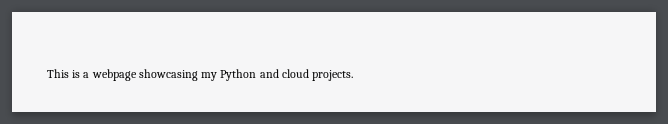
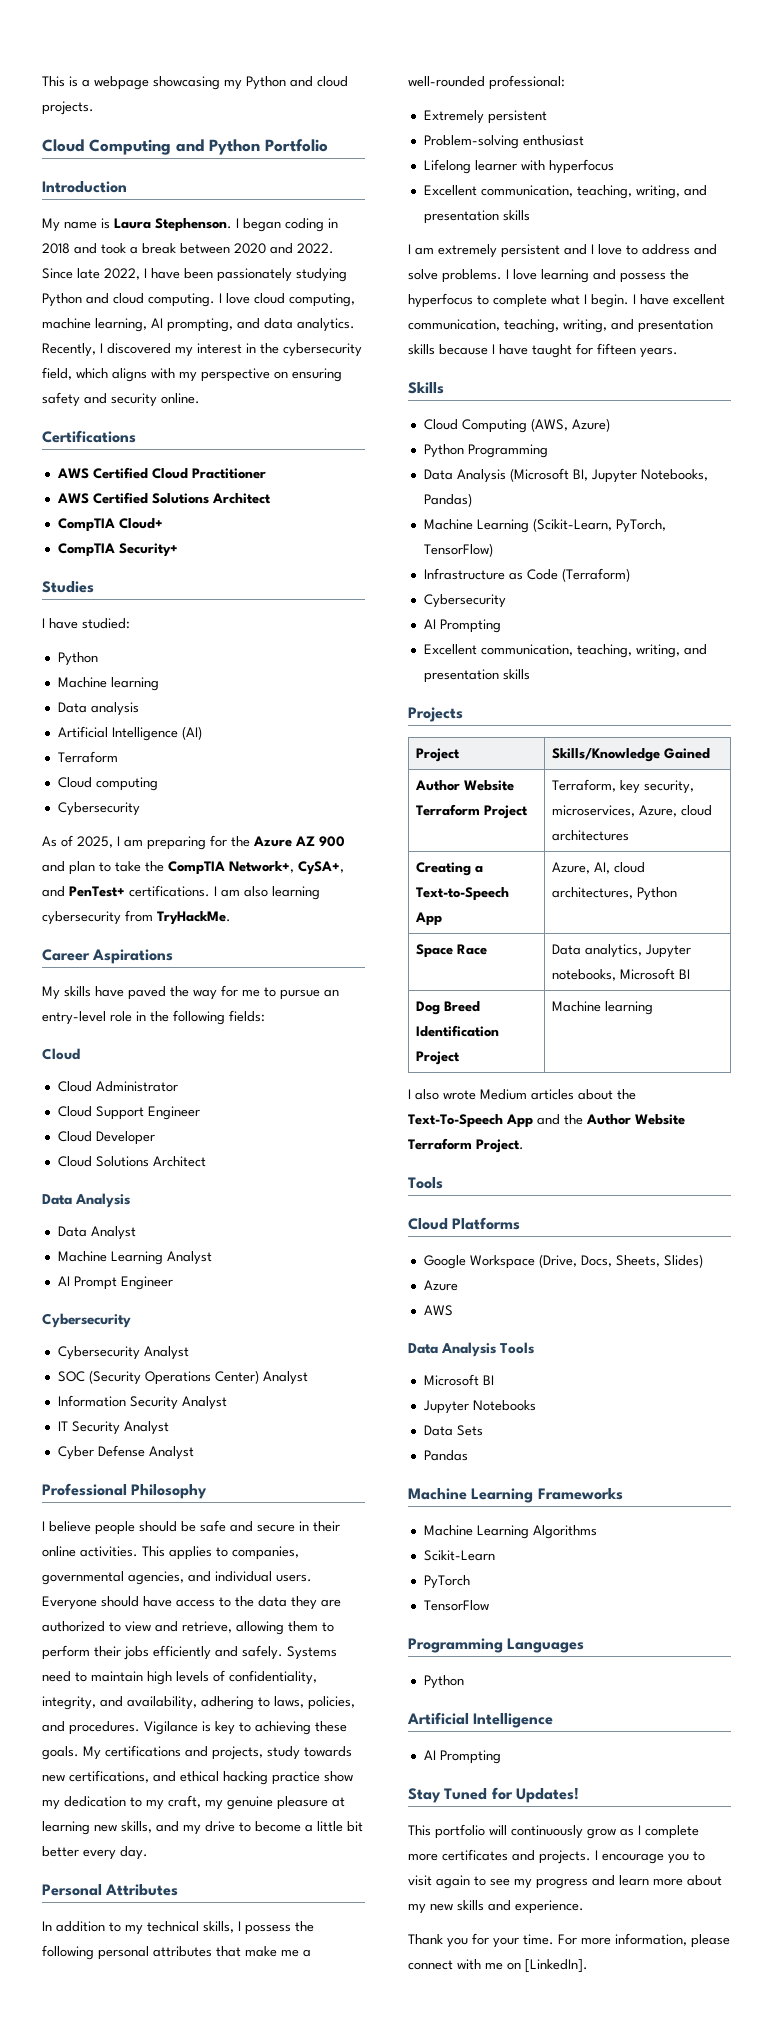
+ Cloud Computing and Python Portfolio
+ Introduction
+ My name is Laura Stephenson. I began coding in 2018 and took a break between 2020 and 2022. Since late 2022, I have been passionately studying Python and cloud computing. I love cloud computing, machine learning, AI prompting, and data analytics. Recently, I discovered my interest in the cybersecurity field, which aligns with my perspective on ensuring safety and security online.
+ Certifications
+ AWS Certified Cloud Practitioner
+ AWS Certified Solutions Architect
+ CompTIA Cloud+
+ CompTIA Security+
+ Studies
+ I have studied:
+ Python
+ Machine learning
+ Data analysis
+ Artificial Intelligence (AI)
+ Terraform
+ Cloud computing
+ Cybersecurity
+ As of 2025, I am preparing for the Azure AZ 900 and plan to take the CompTIA Network+, CySA+, and PenTest+ certifications. I am also learning cybersecurity from TryHackMe.
+ Career Aspirations
+ My skills have paved the way for me to pursue an entry-level role in the following fields:
+ Cloud
+ Cloud Administrator
+ Cloud Support Engineer
+ Cloud Developer
+ Cloud Solutions Architect
+ Data Analysis
+ Data Analyst
+ Machine Learning Analyst
+ AI Prompt Engineer
+ Cybersecurity
+ Cybersecurity Analyst
+ SOC (Security Operations Center) Analyst
+ Information Security Analyst
+ IT Security Analyst
+ Cyber Defense Analyst
+ Professional Philosophy
+ I believe people should be safe and secure in their online activities. This applies to companies, governmental agencies, and individual users. Everyone should have access to the data they are authorized to view and retrieve, allowing them to perform their jobs efficiently and safely. Systems need to maintain high levels of confidentiality, integrity, and availability, adhering to laws, policies, and procedures. Vigilance is key to achieving these goals. My certifications and projects, study towards new certifications, and ethical hacking practice show my dedication to my craft, my genuine pleasure at learning new skills, and my drive to become a little bit better every day.
+ Personal Attributes
+ In addition to my technical skills, I possess the following personal attributes that make me a well-rounded professional:
+ Extremely persistent
+ Problem-solving enthusiast
+ Lifelong learner with hyperfocus
+ Excellent communication, teaching, writing, and presentation skills
+ I am extremely persistent and I love to address and solve problems. I love learning and possess the hyperfocus to complete what I begin. I have excellent communication, teaching, writing, and presentation skills because I have taught for fifteen years.
+ Skills
+ Cloud Computing (AWS, Azure)
+ Python Programming
+ Data Analysis (Microsoft BI, Jupyter Notebooks, Pandas)
+ Machine Learning (Scikit-Learn, PyTorch, TensorFlow)
+ Infrastructure as Code (Terraform)
+ Cybersecurity
+ AI Prompting
+ Excellent communication, teaching, writing, and presentation skills
+ Projects
+ Project | Skills/Knowledge Gained
+ Author Website Terraform Project | Terraform, key security, microservices, Azure, cloud architectures
+ Creating a Text-to-Speech App | Azure, AI, cloud architectures, Python
+ Space Race | Data analytics, Jupyter notebooks, Microsoft BI
+ Dog Breed Identification Project | Machine learning
+ I also wrote Medium articles about the Text-To-Speech App and the Author Website Terraform Project.
+ Tools
+ Cloud Platforms
+ Google Workspace (Drive, Docs, Sheets, Slides)
+ Azure
+ AWS
+ Data Analysis Tools
+ Microsoft BI
+ Jupyter Notebooks
+ Data Sets
+ Pandas
+ Machine Learning Frameworks
+ Machine Learning Algorithms
+ Scikit-Learn
+ PyTorch
+ TensorFlow
+ Programming Languages
+ Python
+ Artificial Intelligence
+ AI Prompting
+ Stay Tuned for Updates!
+ This portfolio will continuously grow as I complete more certificates and projects. I encourage you to visit again to see my progress and learn more about my new skills and experience.
+ Thank you for your time. For more information, please connect with me on [LinkedIn].

